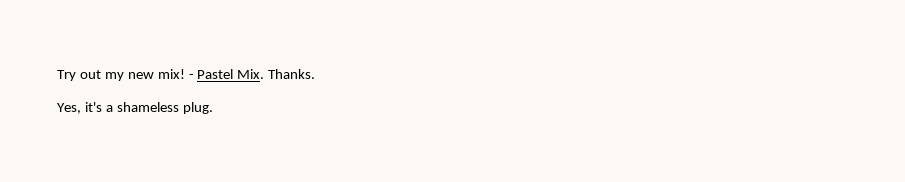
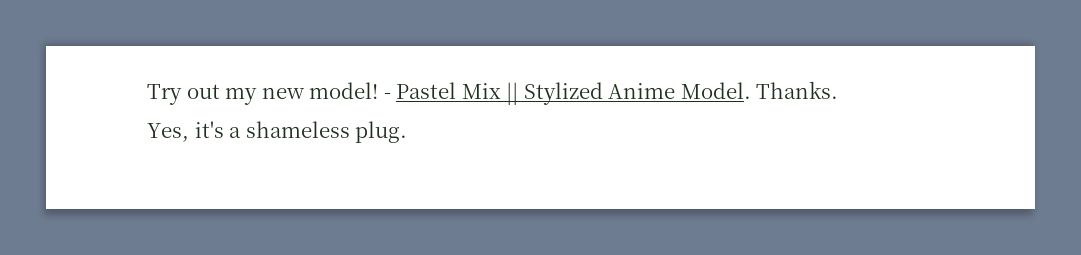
- Try out my new mix!
+ Try out my new model!
- - Pastel Mix. Thanks.
+ - Pastel Mix || Stylized Anime Model. Thanks.

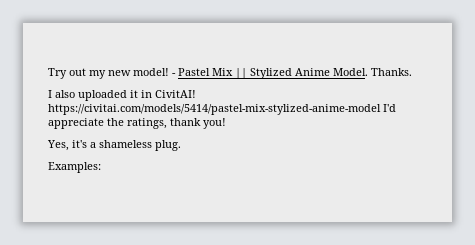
+ I also uploaded it in CivitAI! https://civitai.com/models/5414/pastel-mix-stylized-anime-model I'd appreciate the ratings, thank you!
+ Examples:

